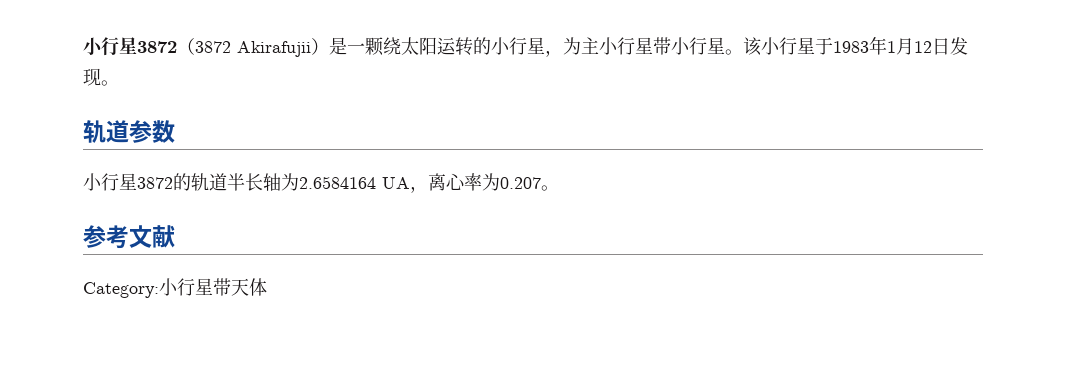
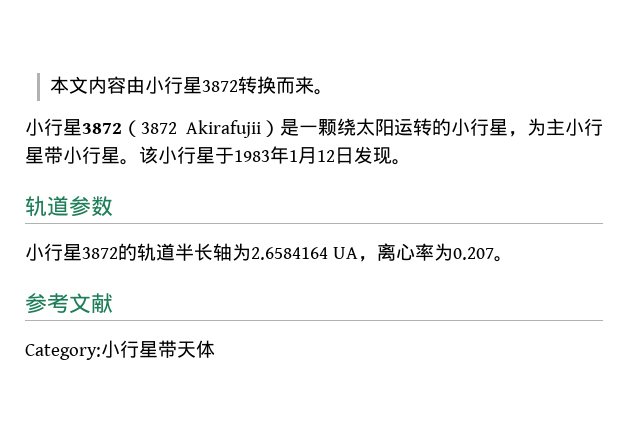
+ 本文内容由小行星3872转换而来。

